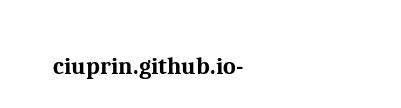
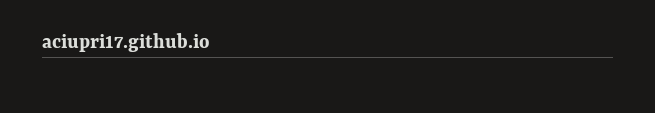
- ciuprin.github.io-
+ aciupri17.github.io

